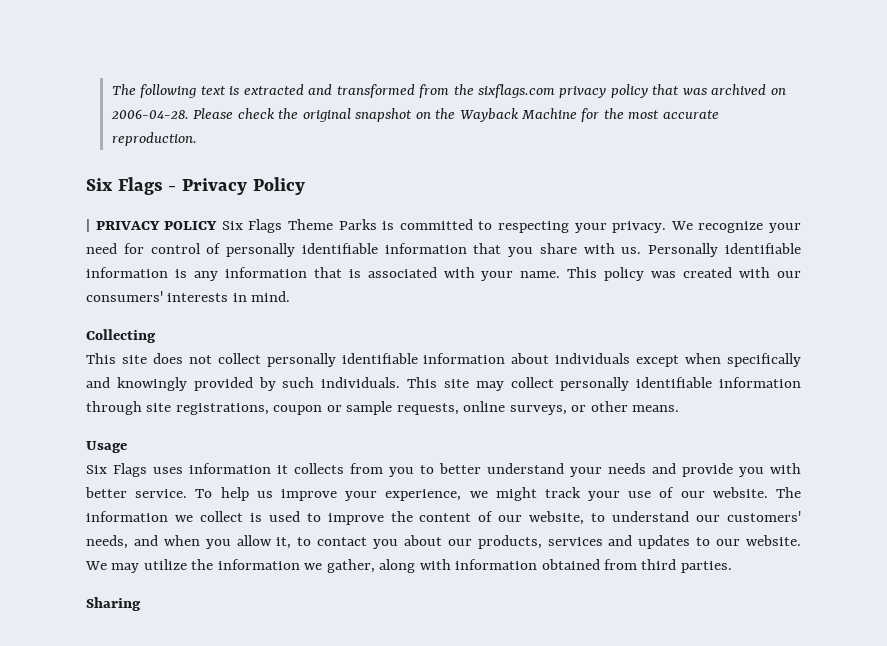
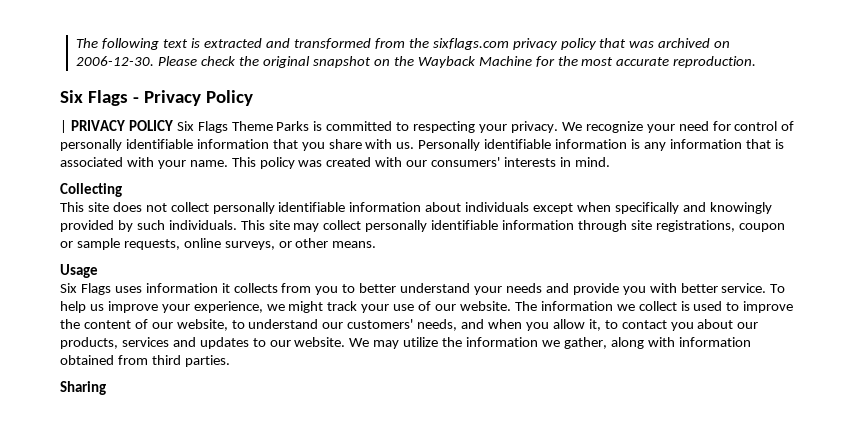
- The following text is extracted and transformed from the sixflags.com privacy policy that was archived on 2006-04-28.
+ The following text is extracted and transformed from the sixflags.com privacy policy that was archived on 2006-12-30.

